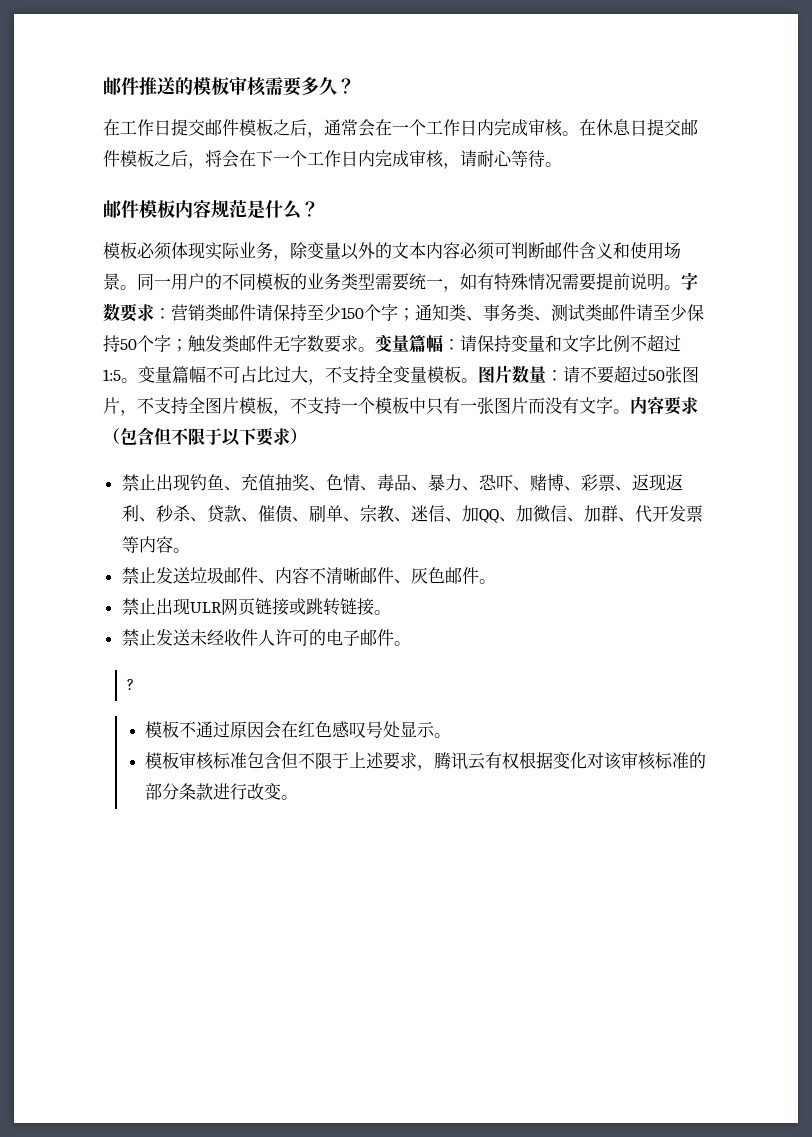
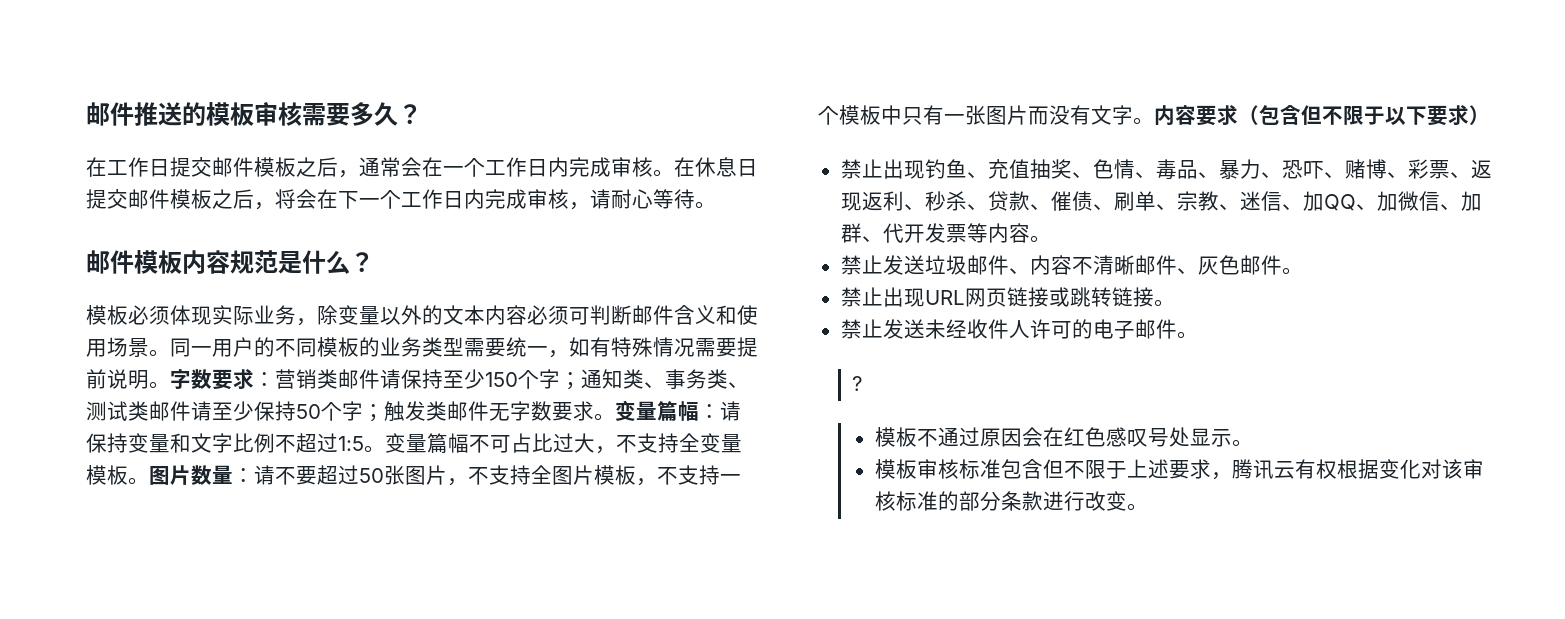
- 禁止出现ULR网页链接或跳转链接。
+ 禁止出现URL网页链接或跳转链接。

